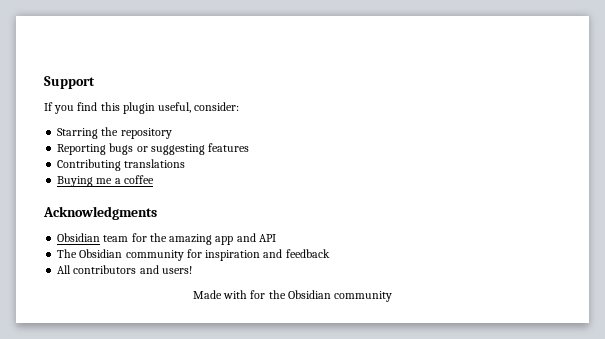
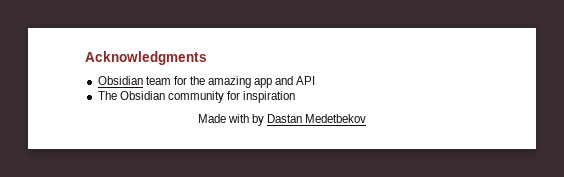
- Support
- If you find this plugin useful, consider:
- Starring the repository
- Reporting bugs or suggesting features
- Contributing translations
- Buying me a coffee
- The Obsidian community for inspiration and feedback
- All contributors and users!
- Made with for the Obsidian community
+ The Obsidian community for inspiration
+ Made with by Dastan Medetbekov

